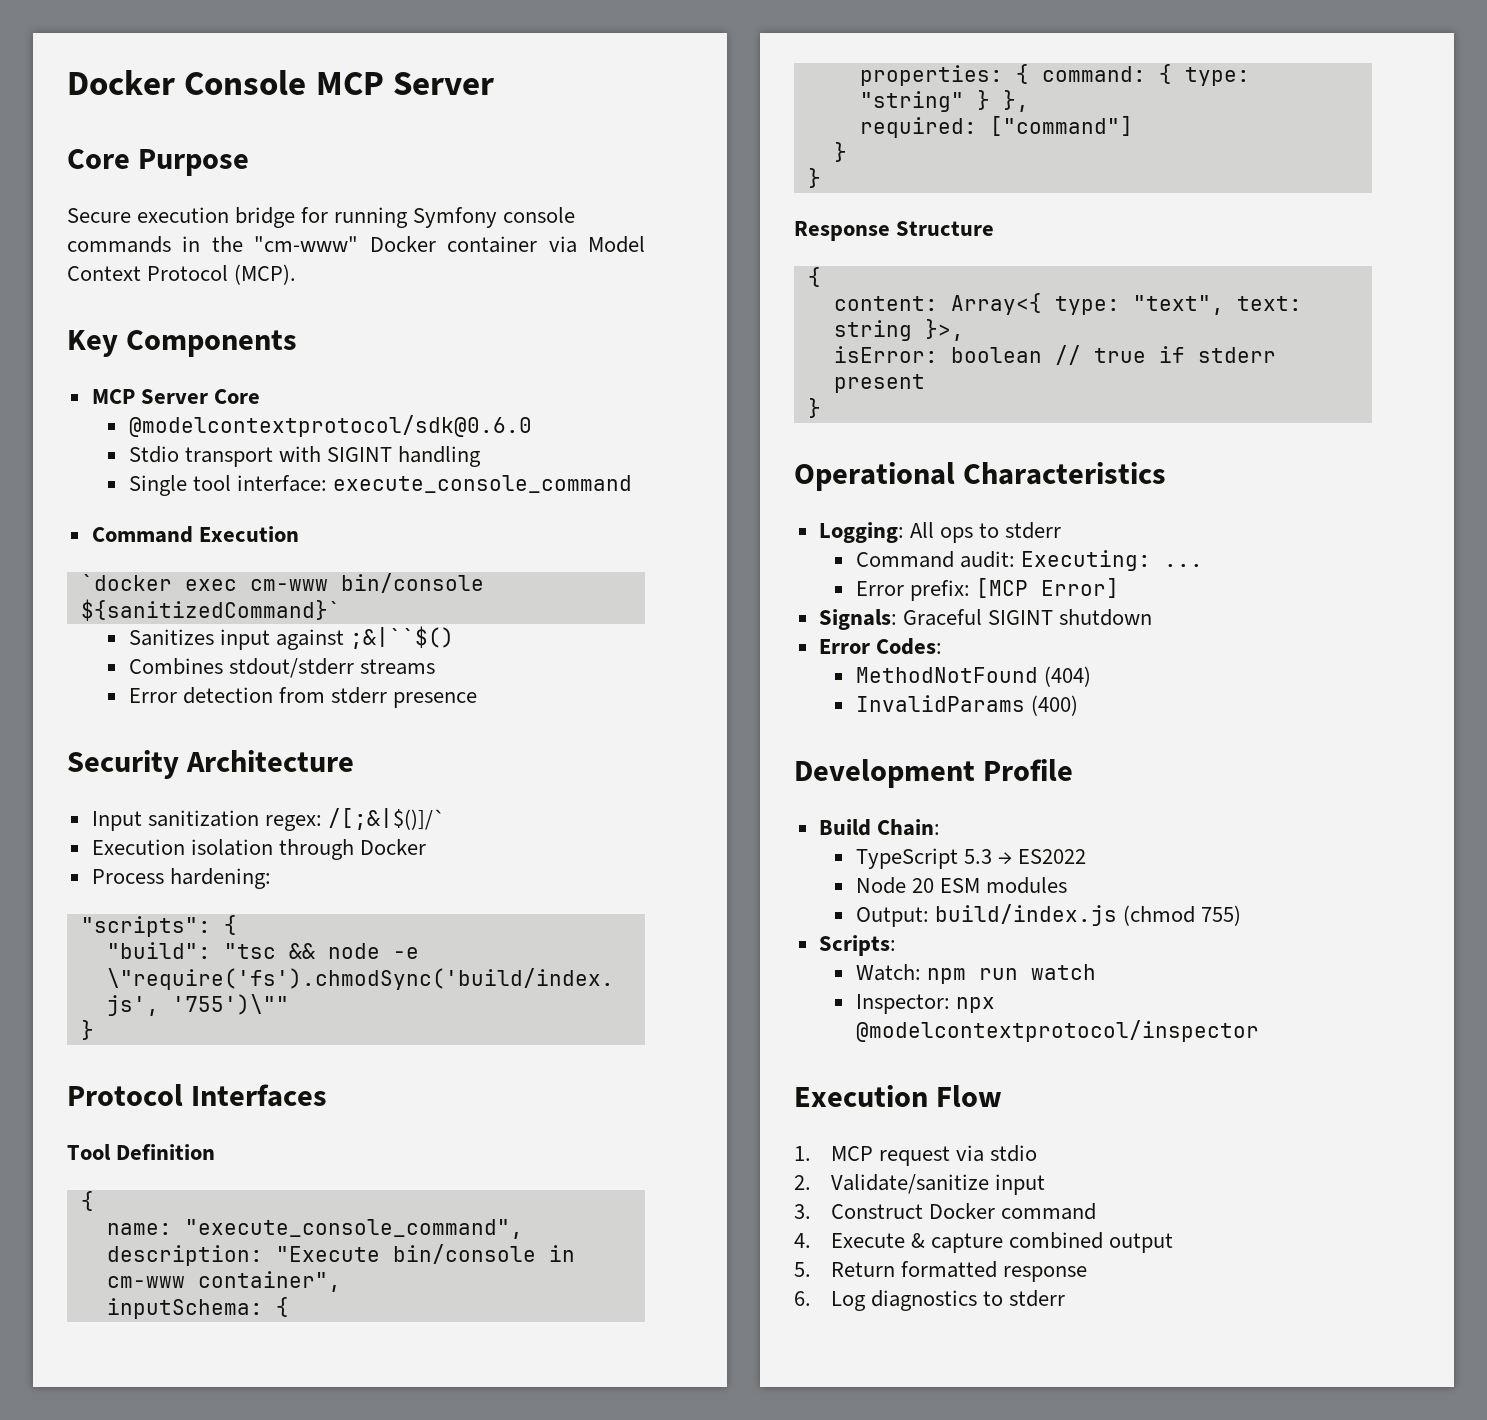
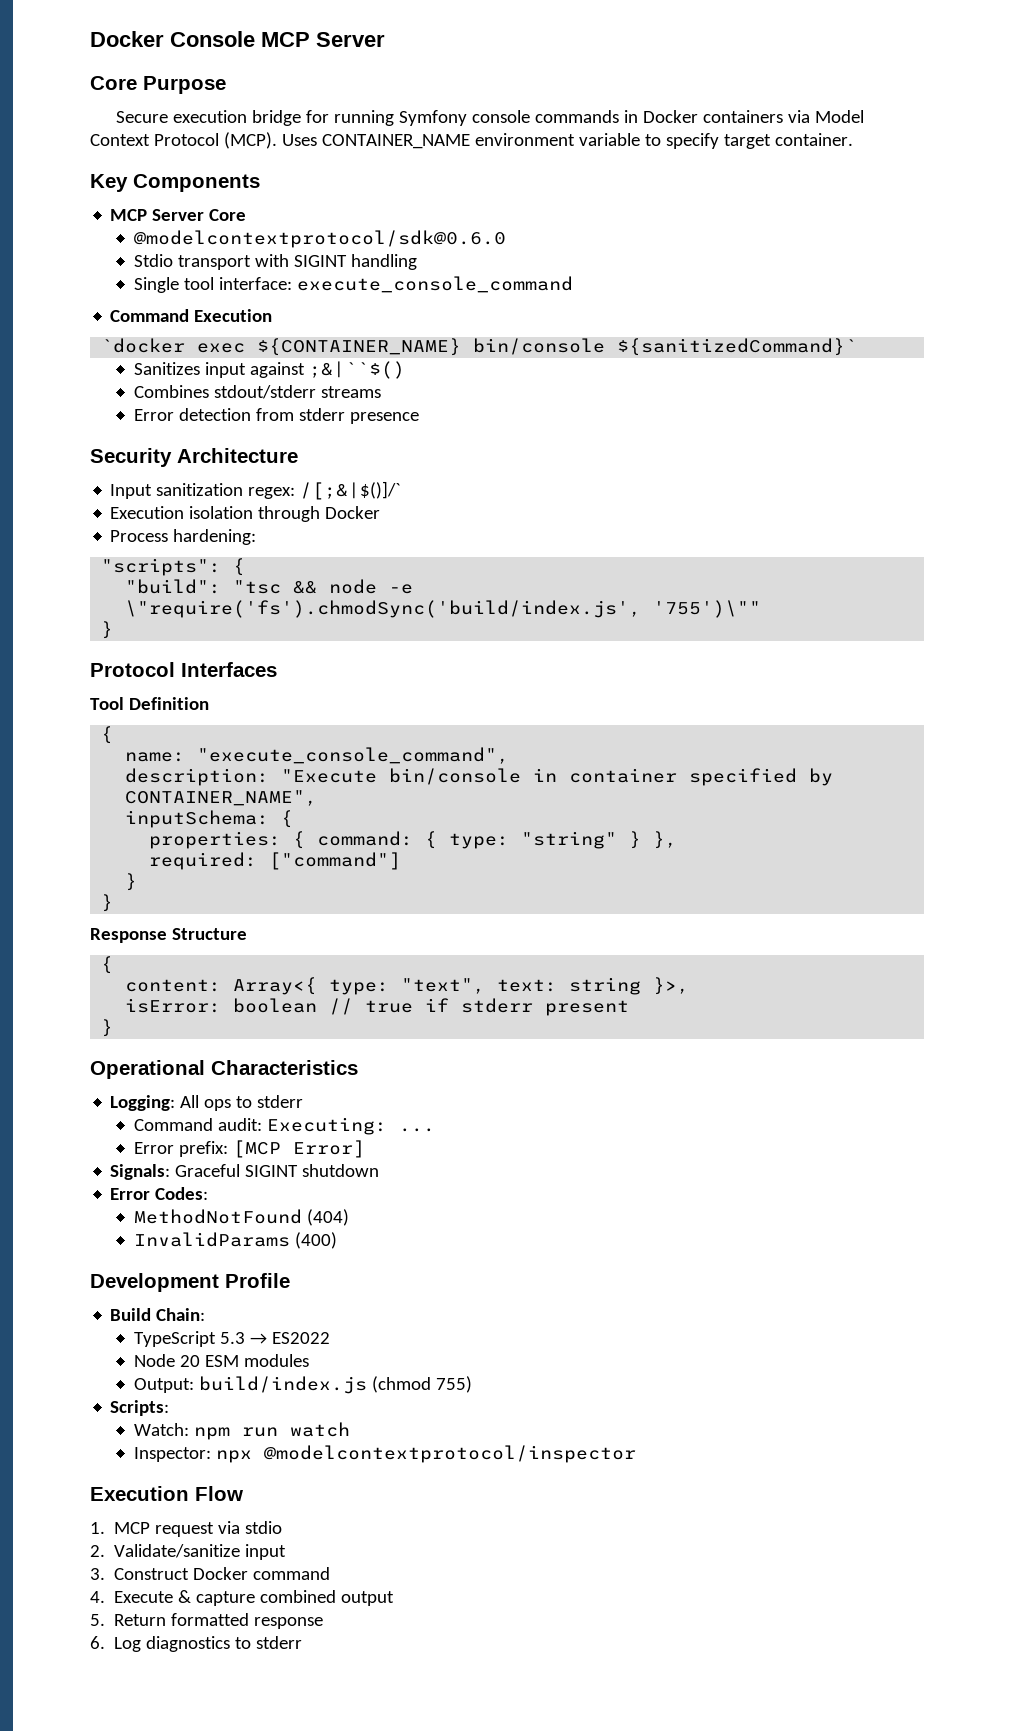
- Secure execution bridge for running Symfony console commands in the "cm-www" Docker container via Model Context Protocol (MCP).
+ Secure execution bridge for running Symfony console commands in Docker containers via Model Context Protocol (MCP). Uses CONTAINER_NAME environment variable to specify target container.
- `docker exec cm-www bin/console ${sanitizedCommand}`
+ `docker exec ${CONTAINER_NAME} bin/console ${sanitizedCommand}`
- description: "Execute bin/console in cm-www container",
+ description: "Execute bin/console in container specified by CONTAINER_NAME",

